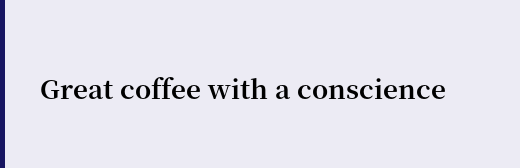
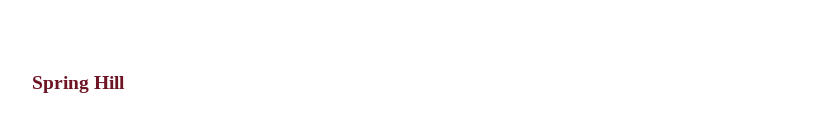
- Great coffee with a conscience
+ Spring Hill

